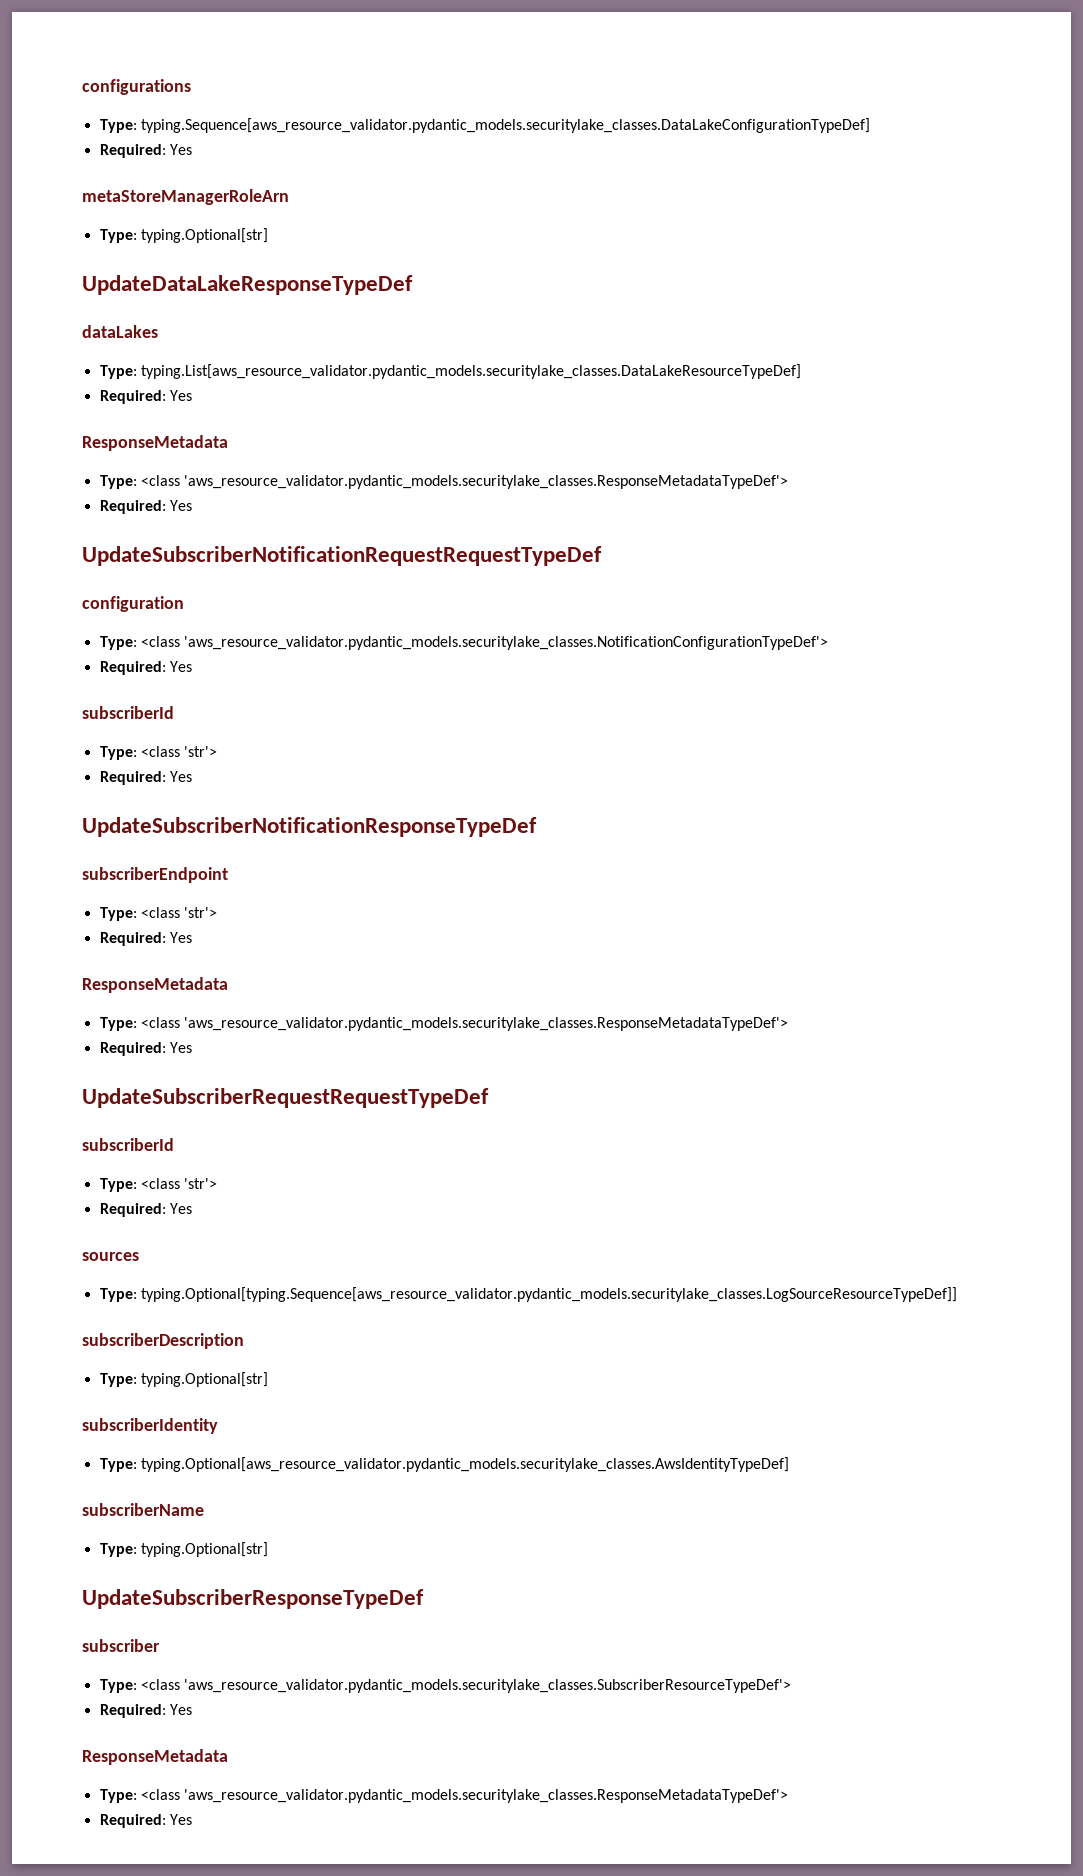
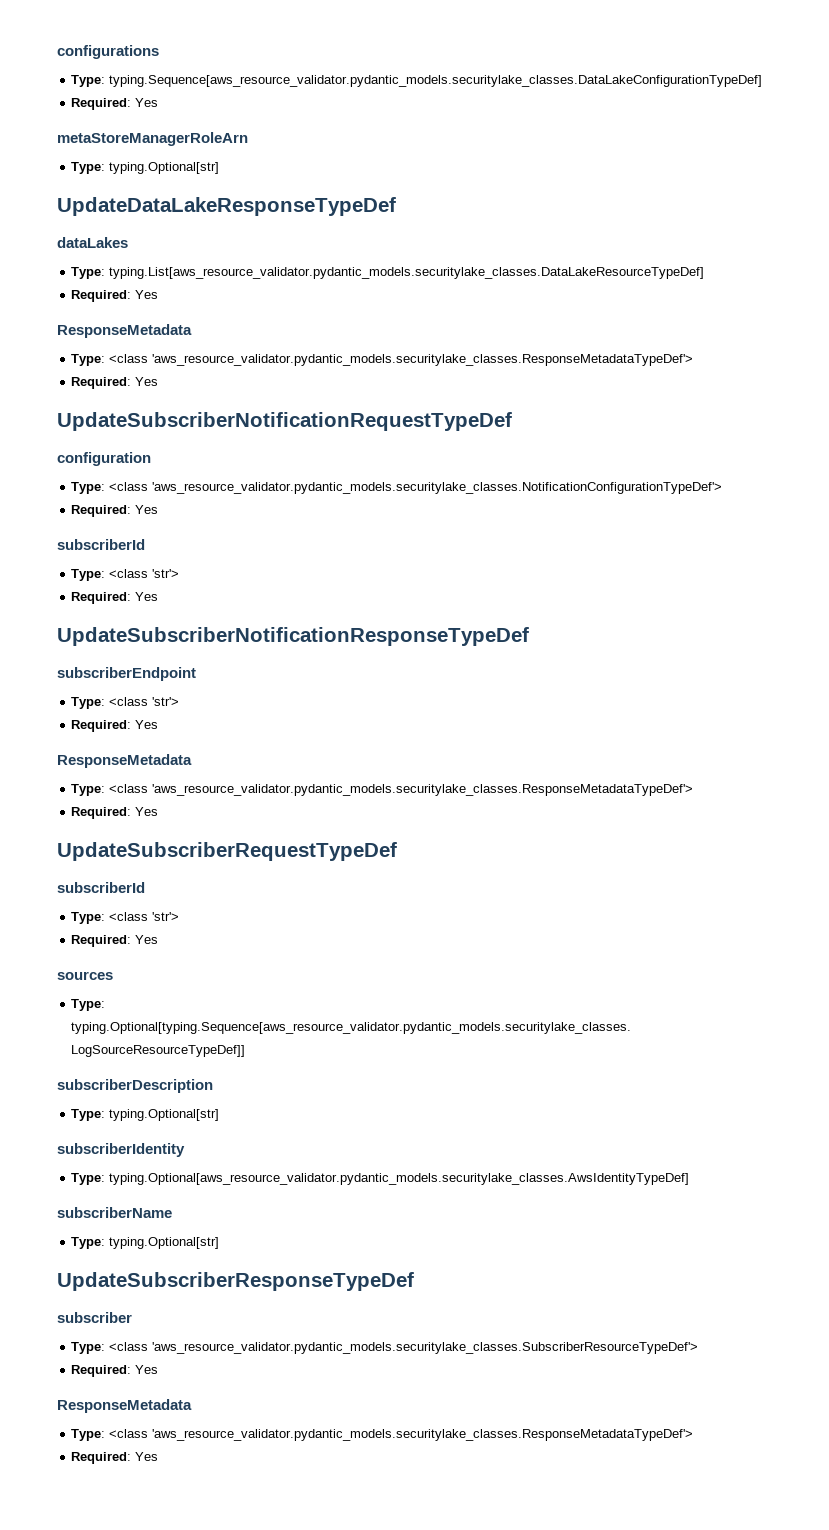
- UpdateSubscriberNotificationRequestRequestTypeDef
+ UpdateSubscriberNotificationRequestTypeDef
- UpdateSubscriberRequestRequestTypeDef
+ UpdateSubscriberRequestTypeDef

